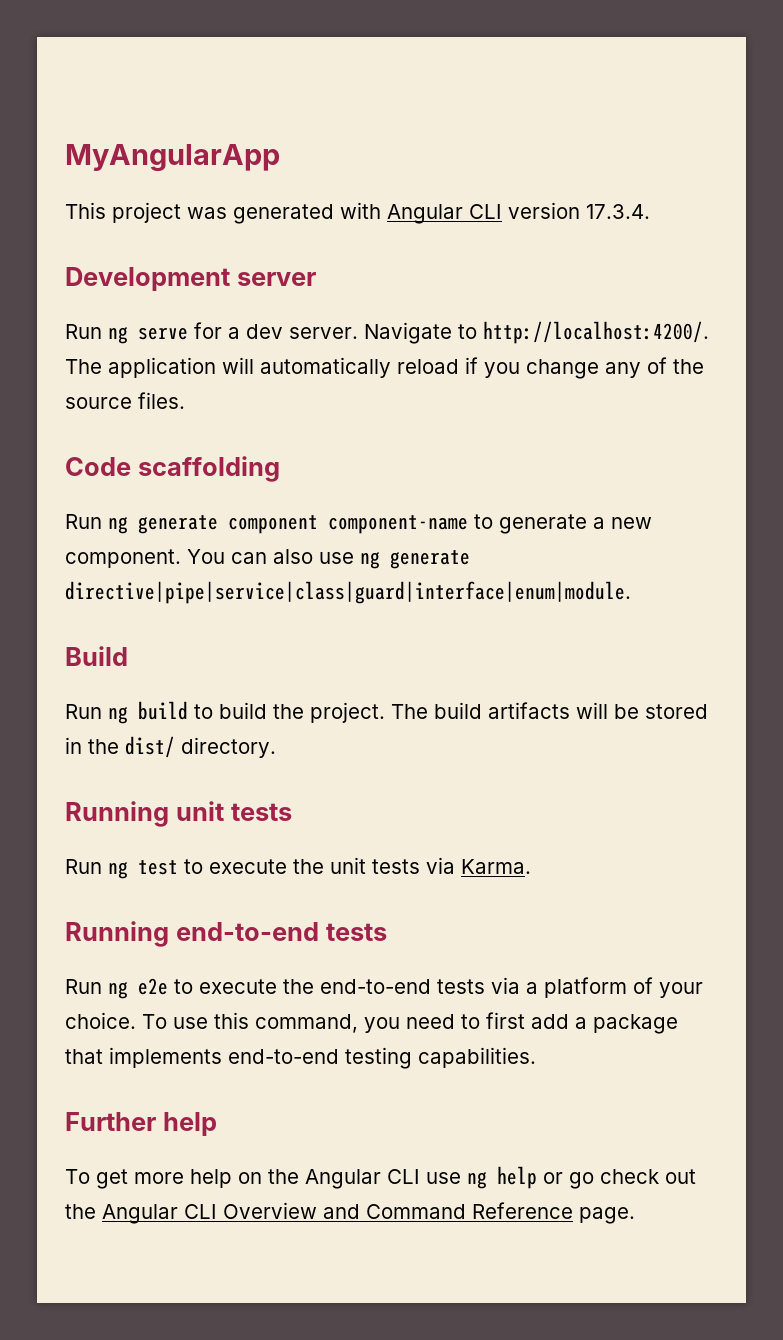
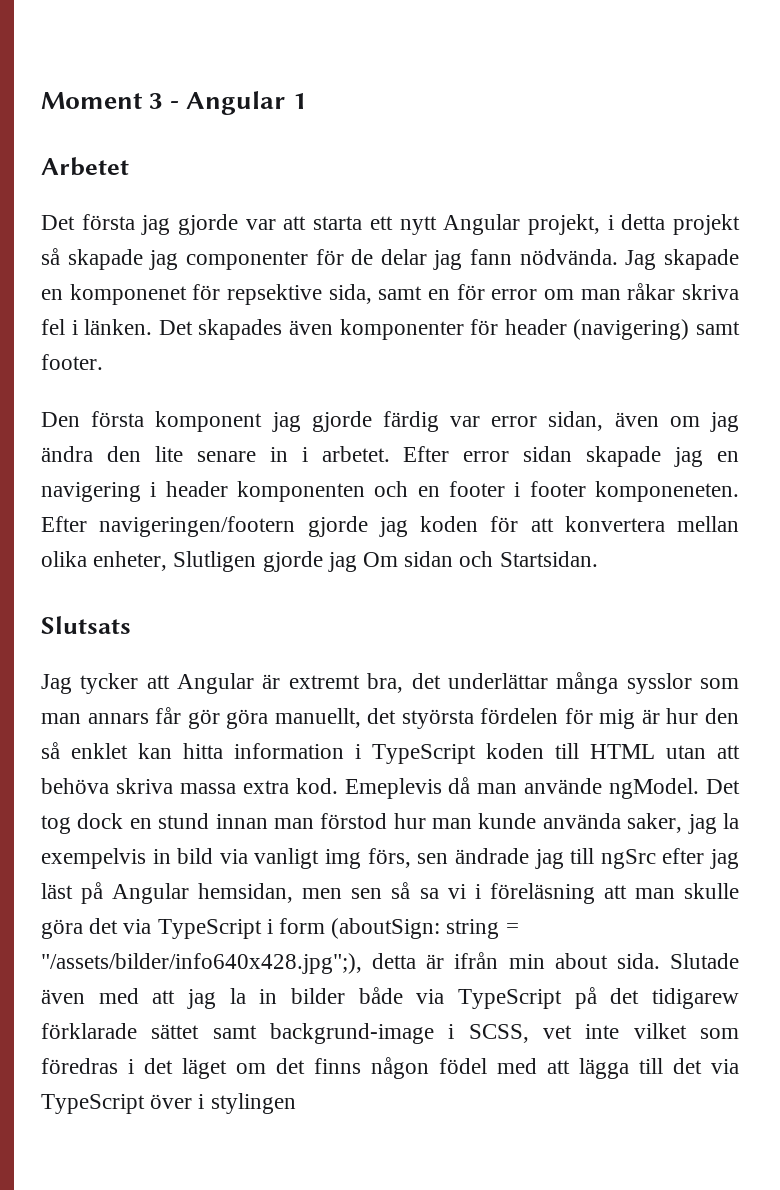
- MyAngularApp
- This project was generated with Angular CLI version 17.3.4.
- Development server
- Run ng serve for a dev server. Navigate to http://localhost:4200/. The application will automatically reload if you change any of the source files.
- Code scaffolding
- Run ng generate component component-name to generate a new component. You can also use ng generate directive|pipe|service|class|guard|interface|enum|module.
- Build
- Run ng build to build the project. The build artifacts will be stored in the dist/ directory.
- Running unit tests
- Run ng test to execute the unit tests via Karma.
- Running end-to-end tests
- Run ng e2e to execute the end-to-end tests via a platform of your choice. To use this command, you need to first add a package that implements end-to-end testing capabilities.
- Further help
- To get more help on the Angular CLI use ng help or go check out the Angular CLI Overview and Command Reference page.
+ Moment 3 - Angular 1
+ Arbetet
+ Det första jag gjorde var att starta ett nytt Angular projekt, i detta projekt så skapade jag componenter för de delar jag fann nödvända. Jag skapade en komponenet för repsektive sida, samt en för error om man råkar skriva fel i länken. Det skapades även komponenter för header (navigering) samt footer.
+ Den första komponent jag gjorde färdig var error sidan, även om jag ändra den lite senare in i arbetet. Efter error sidan skapade jag en navigering i header komponenten och en footer i footer komponeneten. Efter navigeringen/footern gjorde jag koden för att konvertera mellan olika enheter, Slutligen gjorde jag Om sidan och Startsidan.
+ Slutsats
+ Jag tycker att Angular är extremt bra, det underlättar många sysslor som man annars får gör göra manuellt, det styörsta fördelen för mig är hur den så enklet kan hitta information i TypeScript koden till HTML utan att behöva skriva massa extra kod. Emeplevis då man använde ngModel. Det tog dock en stund innan man förstod hur man kunde använda saker, jag la exempelvis in bild via vanligt img förs, sen ändrade jag till ngSrc efter jag läst på Angular hemsidan, men sen så sa vi i föreläsning att man skulle göra det via TypeScript i form (aboutSign: string = "/assets/bilder/info640x428.jpg";), detta är ifrån min about sida. Slutade även med att jag la in bilder både via TypeScript på det tidigarew förklarade sättet samt backgrund-image i SCSS, vet inte vilket som föredras i det läget om det finns någon födel med att lägga till det via TypeScript över i stylingen

